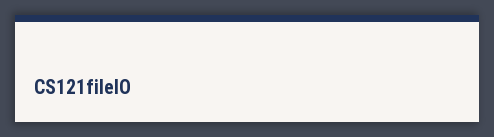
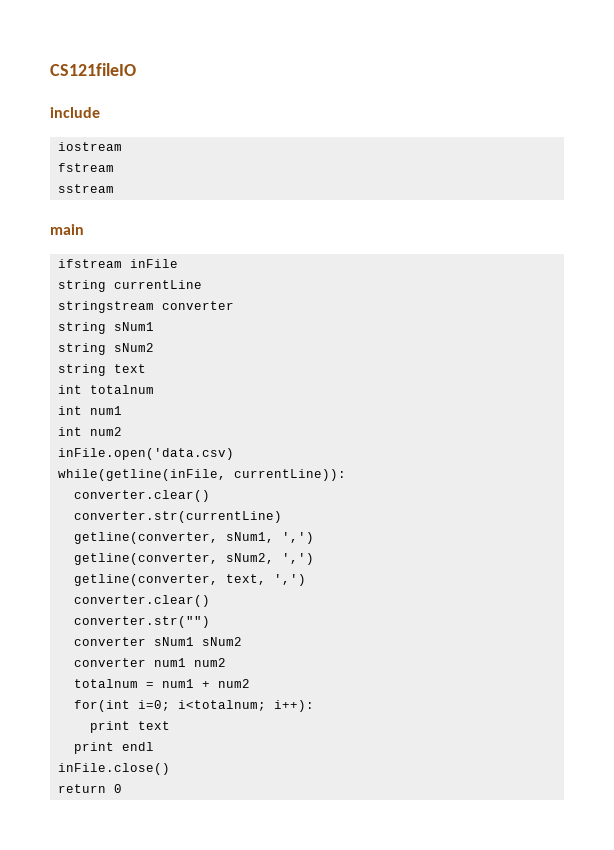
+ include
+ iostream
+ fstream
+ sstream
+ main
+ ifstream inFile
+ string currentLine
+ stringstream converter
+ string sNum1
+ string sNum2
+ string text
+ int totalnum
+ int num1
+ int num2
+ inFile.open('data.csv)
+ while(getline(inFile, currentLine)):
+ converter.clear()
+ converter.str(currentLine)
+ getline(converter, sNum1, ',')
+ getline(converter, sNum2, ',')
+ getline(converter, text, ',')
+ converter.clear()
+ converter.str("")
+ converter sNum1 sNum2
+ converter num1 num2
+ totalnum = num1 + num2
+ for(int i=0; i<totalnum; i++):
+ print text
+ print endl
+ inFile.close()
+ return 0

